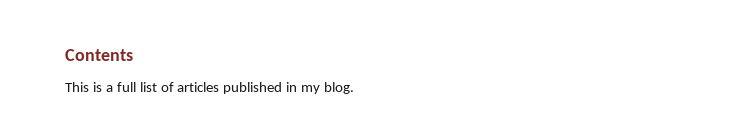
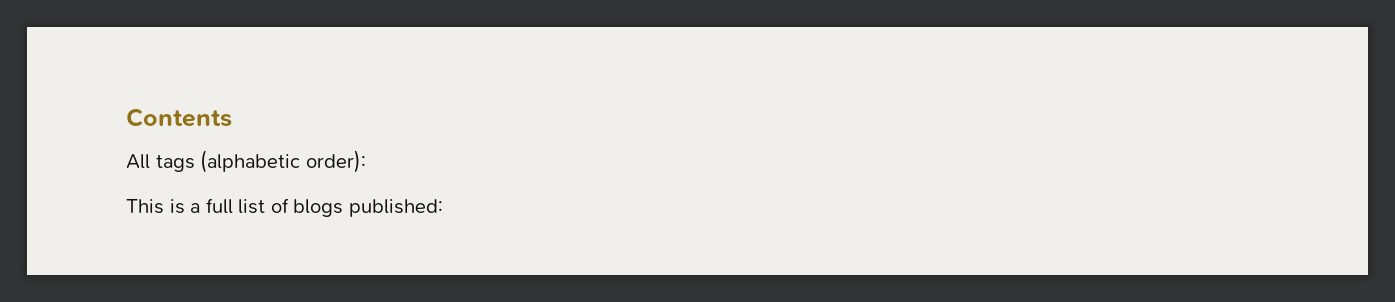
+ All tags (alphabetic order):
- This is a full list of articles published in my blog.
+ This is a full list of blogs published:

